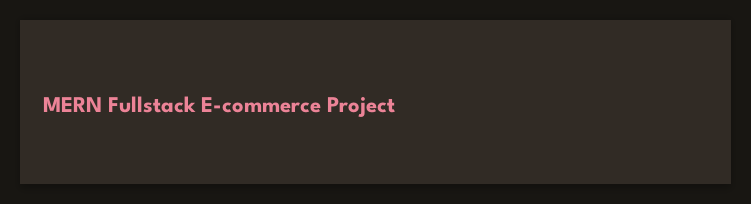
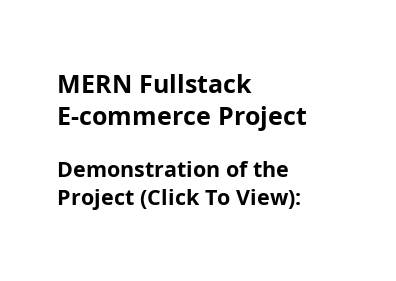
+ Demonstration of the Project (Click To View):

